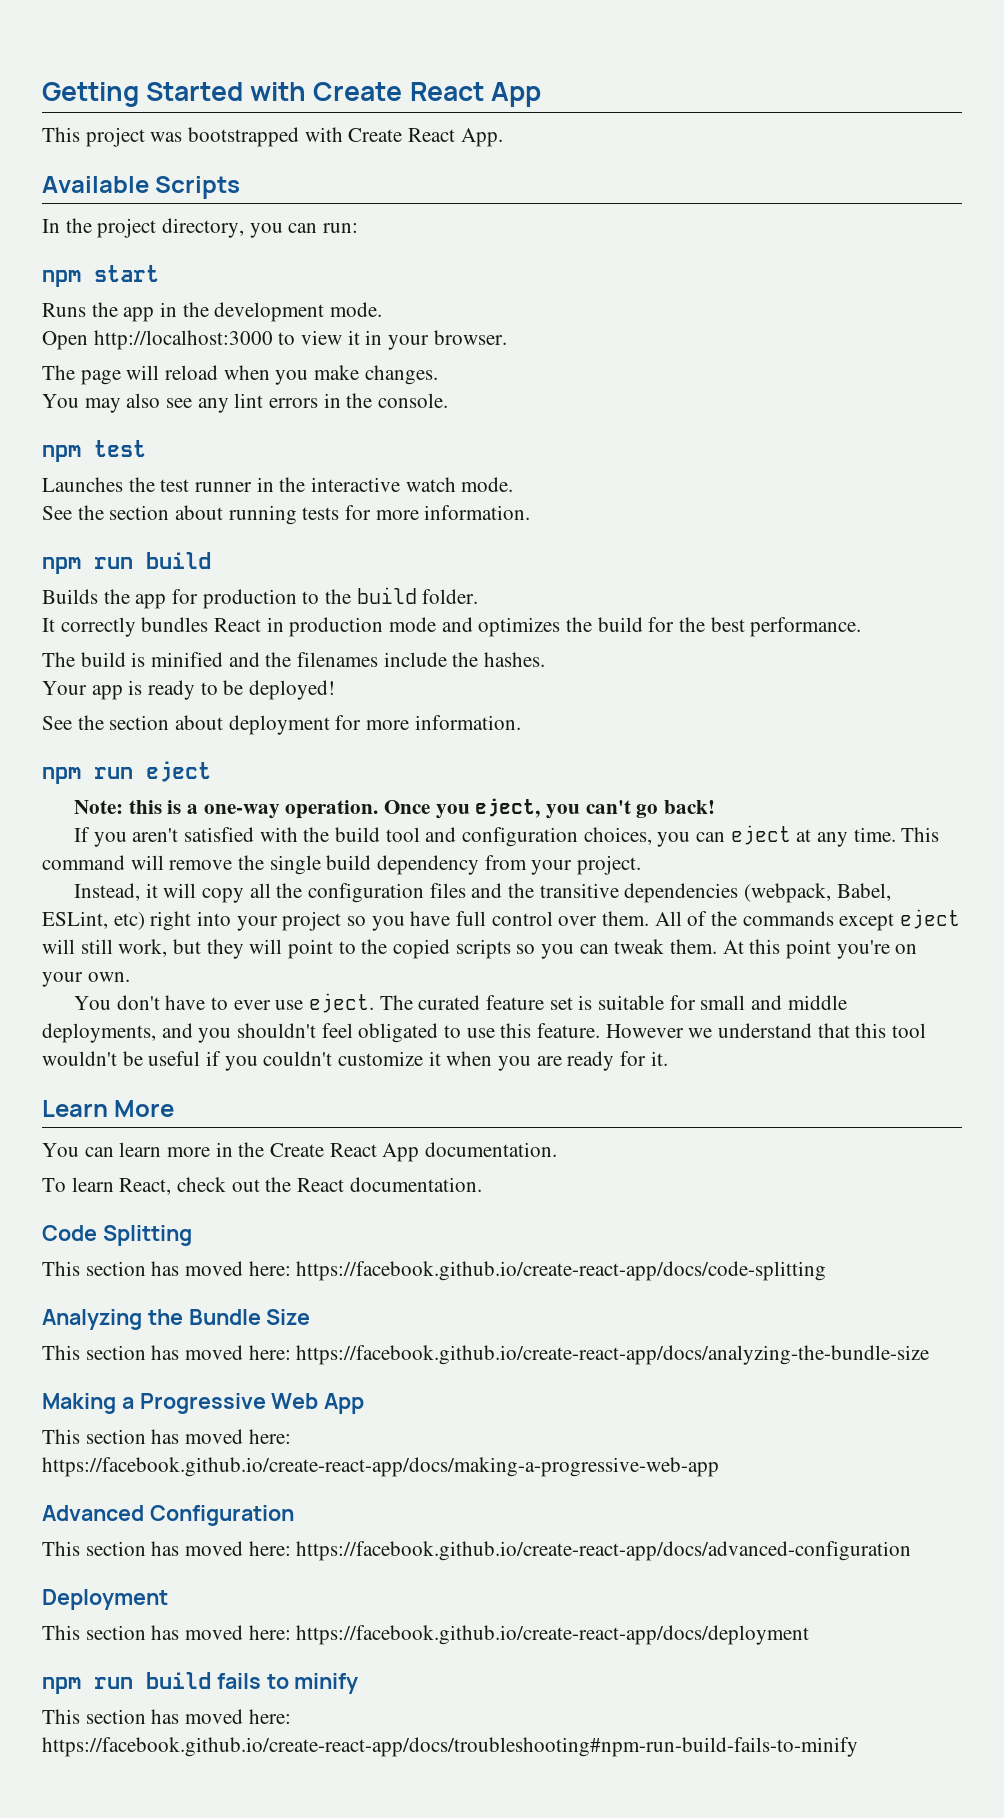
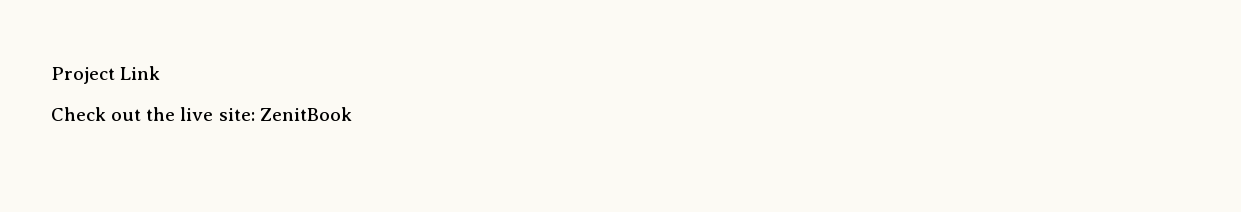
- Getting Started with Create React App
- This project was bootstrapped with Create React App.
- Available Scripts
- In the project directory, you can run:
- npm start
- Runs the app in the development mode.
- Open http://localhost:3000 to view it in your browser.
- The page will reload when you make changes.
- You may also see any lint errors in the console.
- npm test
- Launches the test runner in the interactive watch mode.
- See the section about running tests for more information.
- npm run build
- Builds the app for production to the build folder.
- It correctly bundles React in production mode and optimizes the build for the best performance.
- The build is minified and the filenames include the hashes.
- Your app is ready to be deployed!
- See the section about deployment for more information.
- npm run eject
- Note: this is a one-way operation. Once you eject, you can't go back!
- If you aren't satisfied with the build tool and configuration choices, you can eject at any time. This command will remove the single build dependency from your project.
- Instead, it will copy all the configuration files and the transitive dependencies (webpack, Babel, ESLint, etc) right into your project so you have full control over them. All of the commands except eject will still work, but they will point to the copied scripts so you can tweak them. At this point you're on your own.
- You don't have to ever use eject. The curated feature set is suitable for small and middle deployments, and you shouldn't feel obligated to use this feature. However we understand that this tool wouldn't be useful if you couldn't customize it when you are ready for it.
- Learn More
- You can learn more in the Create React App documentation.
- To learn React, check out the React documentation.
- Code Splitting
- This section has moved here: https://facebook.github.io/create-react-app/docs/code-splitting
- Analyzing the Bundle Size
- This section has moved here: https://facebook.github.io/create-react-app/docs/analyzing-the-bundle-size
- Making a Progressive Web App
- This section has moved here: https://facebook.github.io/create-react-app/docs/making-a-progressive-web-app
- Advanced Configuration
- This section has moved here: https://facebook.github.io/create-react-app/docs/advanced-configuration
- Deployment
- This section has moved here: https://facebook.github.io/create-react-app/docs/deployment
- npm run build fails to minify
- This section has moved here: https://facebook.github.io/create-react-app/docs/troubleshooting#npm-run-build-fails-to-minify
+ Project Link
+ Check out the live site: ZenitBook

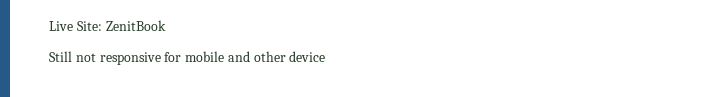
- Project Link
- Check out the live site: ZenitBook
+ Live Site: ZenitBook
+ Still not responsive for mobile and other device

